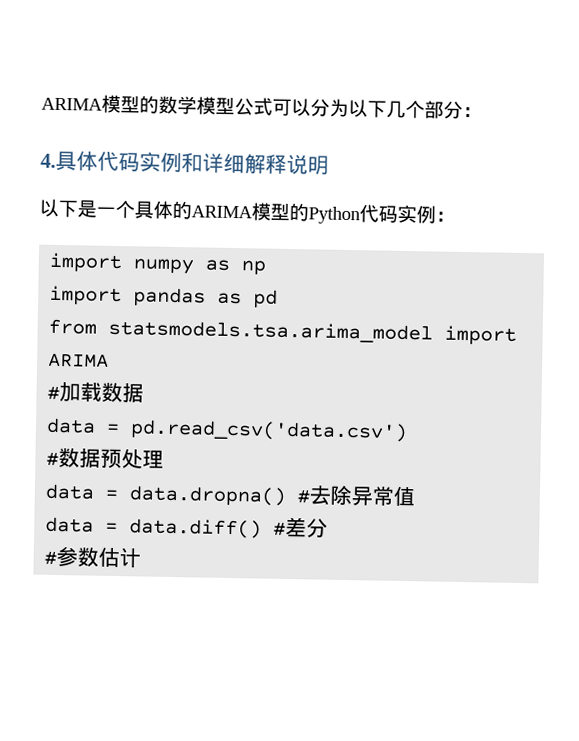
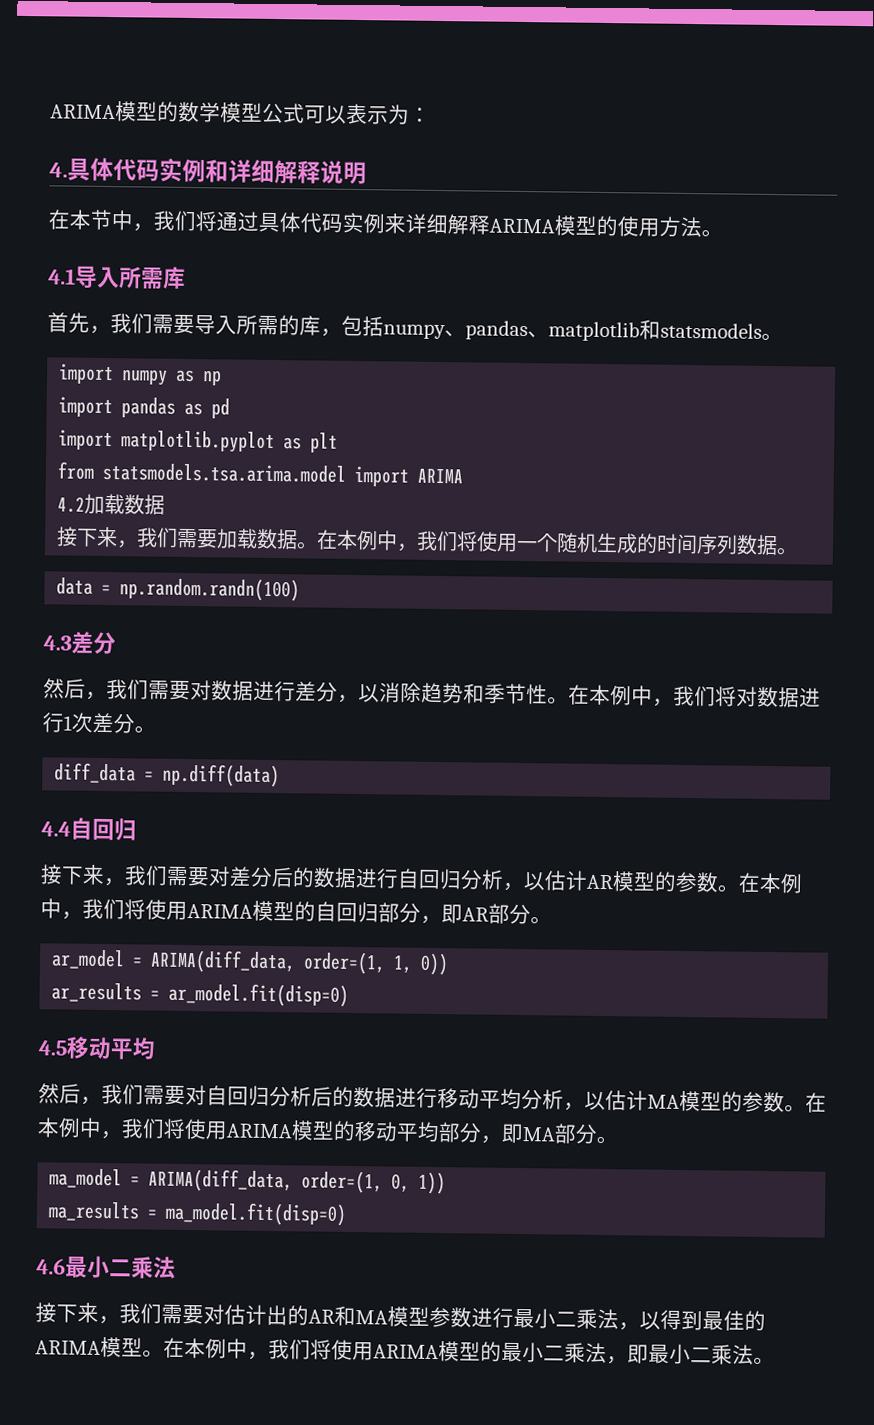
- ARIMA模型的数学模型公式可以分为以下几个部分：
+ ARIMA模型的数学模型公式可以表示为：
- 以下是一个具体的ARIMA模型的Python代码实例：
+ 在本节中，我们将通过具体代码实例来详细解释ARIMA模型的使用方法。
+ 4.1导入所需库
+ 首先，我们需要导入所需的库，包括numpy、pandas、matplotlib和statsmodels。
+ import matplotlib.pyplot as plt
- from statsmodels.tsa.arima_model import ARIMA
+ from statsmodels.tsa.arima.model import ARIMA
- #加载数据
+ 4.2加载数据
- data = pd.read_csv('data.csv')
- #数据预处理
- data = data.dropna() #去除异常值
- data = data.diff() #差分
- #参数估计
+ 接下来，我们需要加载数据。在本例中，我们将使用一个随机生成的时间序列数据。
+ data = np.random.randn(100)
+ 4.3差分
+ 然后，我们需要对数据进行差分，以消除趋势和季节性。在本例中，我们将对数据进行1次差分。
+ diff_data = np.diff(data)
+ 4.4自回归
+ 接下来，我们需要对差分后的数据进行自回归分析，以估计AR模型的参数。在本例中，我们将使用ARIMA模型的自回归部分，即AR部分。
+ ar_model = ARIMA(diff_data, order=(1, 1, 0))
+ ar_results = ar_model.fit(disp=0)
+ 4.5移动平均
+ 然后，我们需要对自回归分析后的数据进行移动平均分析，以估计MA模型的参数。在本例中，我们将使用ARIMA模型的移动平均部分，即MA部分。
+ ma_model = ARIMA(diff_data, order=(1, 0, 1))
+ ma_results = ma_model.fit(disp=0)
+ 4.6最小二乘法
+ 接下来，我们需要对估计出的AR和MA模型参数进行最小二乘法，以得到最佳的ARIMA模型。在本例中，我们将使用ARIMA模型的最小二乘法，即最小二乘法。

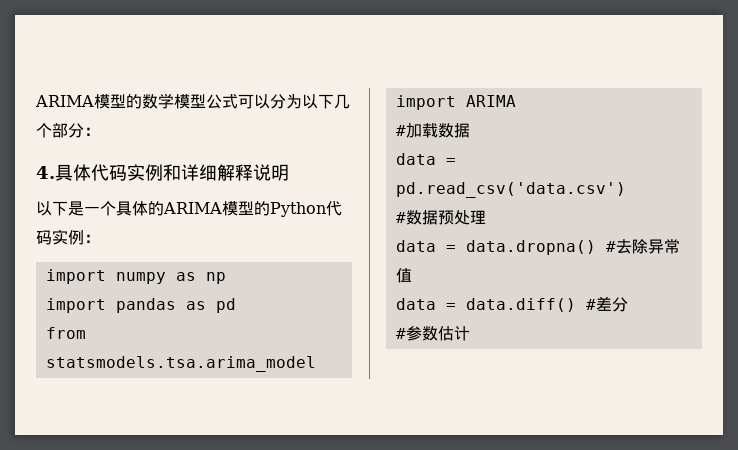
- ARIMA模型的数学模型公式可以表示为：
+ ARIMA模型的数学模型公式可以分为以下几个部分：
- 在本节中，我们将通过具体代码实例来详细解释ARIMA模型的使用方法。
- 4.1导入所需库
- 首先，我们需要导入所需的库，包括numpy、pandas、matplotlib和statsmodels。
+ 以下是一个具体的ARIMA模型的Python代码实例：
- import matplotlib.pyplot as plt
- from statsmodels.tsa.arima.model import ARIMA
+ from statsmodels.tsa.arima_model import ARIMA
- 4.2加载数据
+ #加载数据
- 接下来，我们需要加载数据。在本例中，我们将使用一个随机生成的时间序列数据。
- data = np.random.randn(100)
- 4.3差分
- 然后，我们需要对数据进行差分，以消除趋势和季节性。在本例中，我们将对数据进行1次差分。
- diff_data = np.diff(data)
- 4.4自回归
- 接下来，我们需要对差分后的数据进行自回归分析，以估计AR模型的参数。在本例中，我们将使用ARIMA模型的自回归部分，即AR部分。
- ar_model = ARIMA(diff_data, order=(1, 1, 0))
- ar_results = ar_model.fit(disp=0)
- 4.5移动平均
- 然后，我们需要对自回归分析后的数据进行移动平均分析，以估计MA模型的参数。在本例中，我们将使用ARIMA模型的移动平均部分，即MA部分。
- ma_model = ARIMA(diff_data, order=(1, 0, 1))
- ma_results = ma_model.fit(disp=0)
- 4.6最小二乘法
- 接下来，我们需要对估计出的AR和MA模型参数进行最小二乘法，以得到最佳的ARIMA模型。在本例中，我们将使用ARIMA模型的最小二乘法，即最小二乘法。
+ data = pd.read_csv('data.csv')
+ #数据预处理
+ data = data.dropna() #去除异常值
+ data = data.diff() #差分
+ #参数估计

